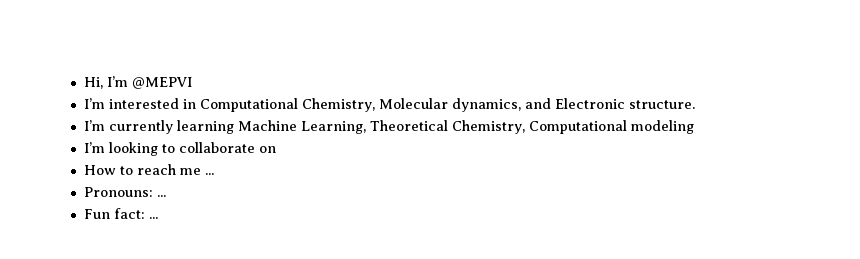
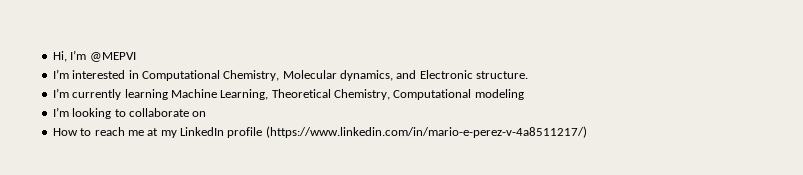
- How to reach me ...
- Pronouns: ...
- Fun fact: ...
+ How to reach me at my LinkedIn profile (https://www.linkedin.com/in/mario-e-perez-v-4a8511217/)

